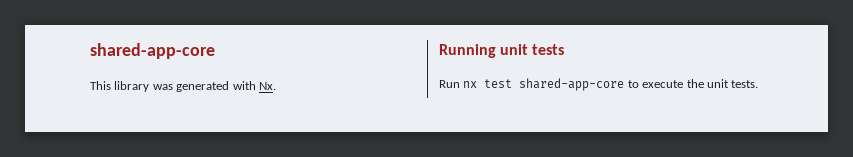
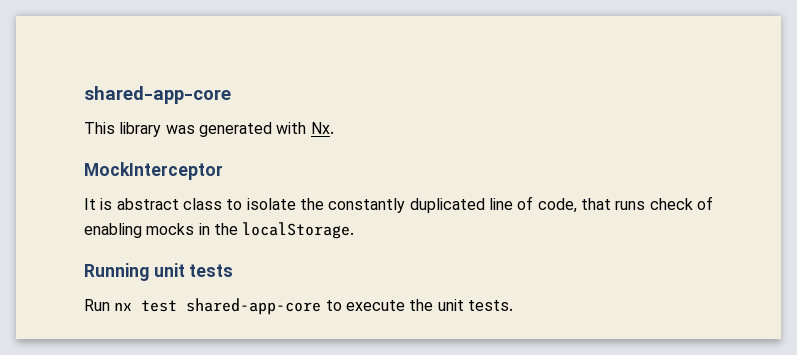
+ MockInterceptor
+ It is abstract class to isolate the constantly duplicated line of code, that runs check of enabling mocks in the localStorage.

